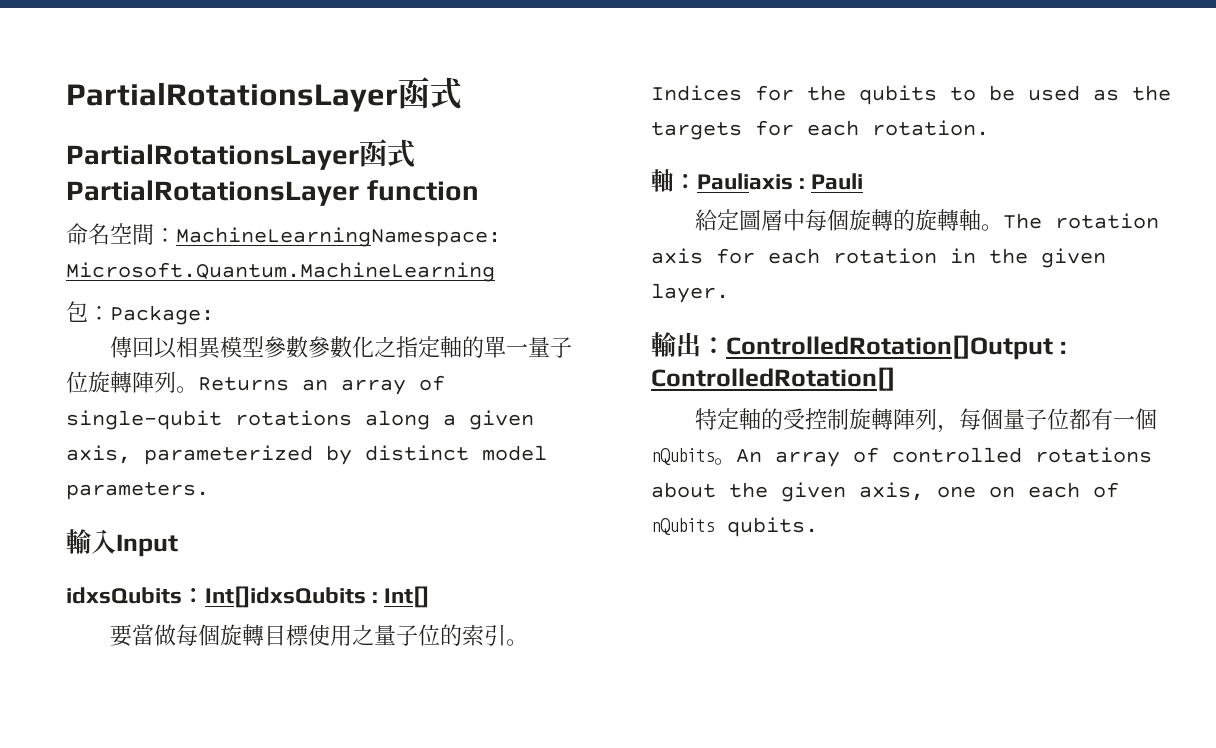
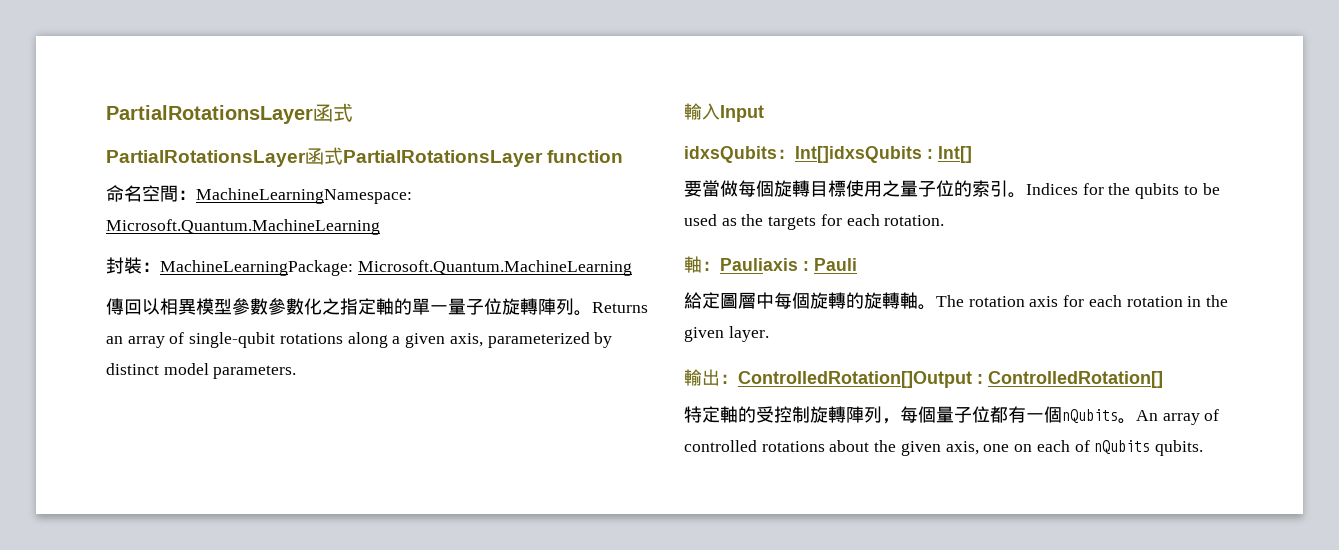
- 包：Package:
+ 封裝：MachineLearningPackage: Microsoft.Quantum.MachineLearning

